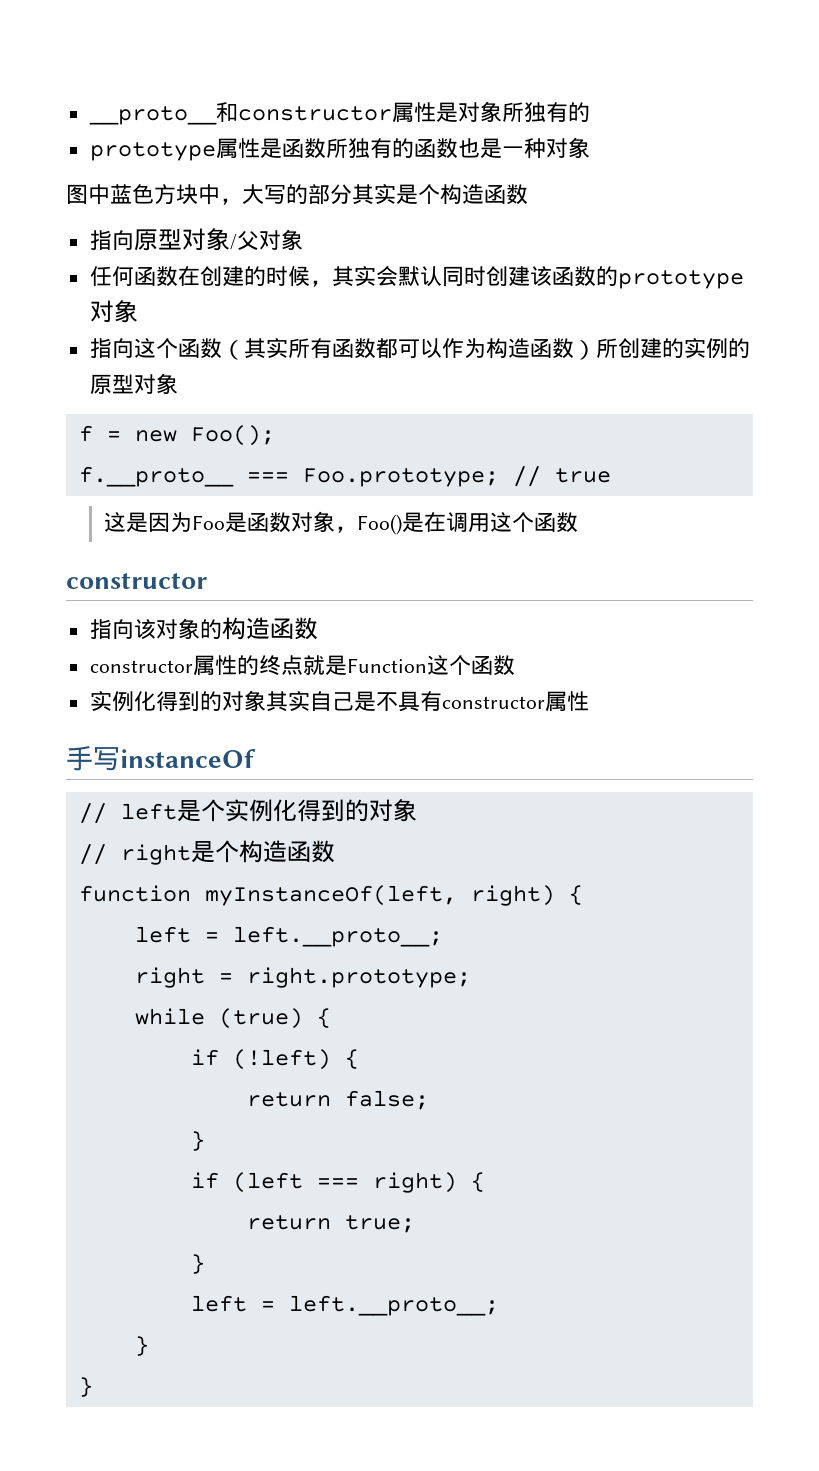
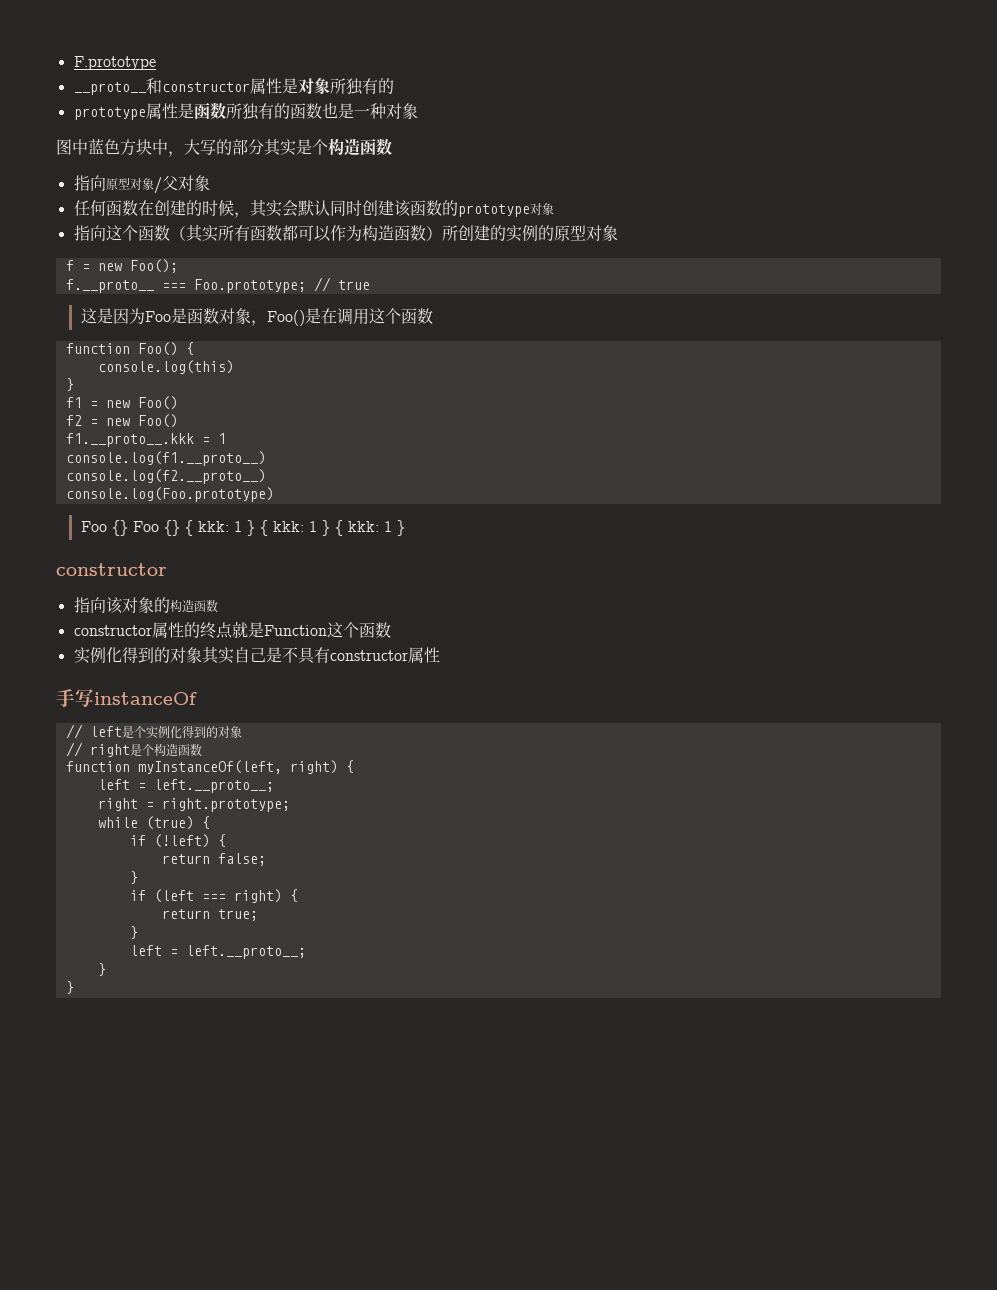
+ F.prototype
+ function Foo() {
+ console.log(this)
+ }
+ f1 = new Foo()
+ f2 = new Foo()
+ f1.__proto__.kkk = 1
+ console.log(f1.__proto__)
+ console.log(f2.__proto__)
+ console.log(Foo.prototype)
+ Foo {} Foo {} { kkk: 1 } { kkk: 1 } { kkk: 1 }

